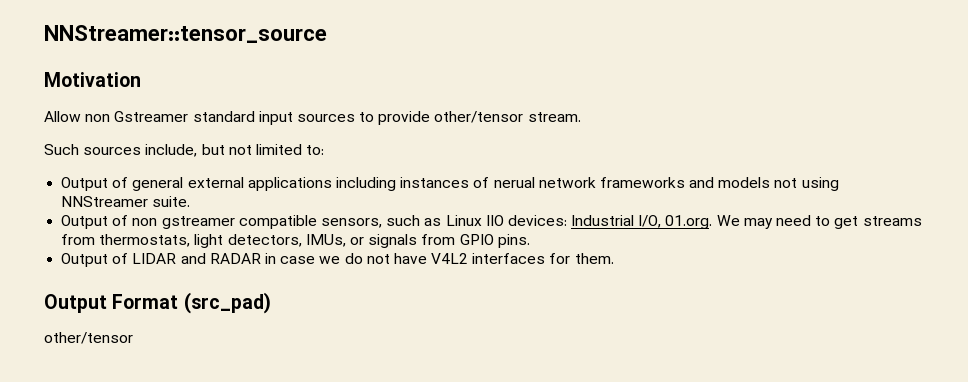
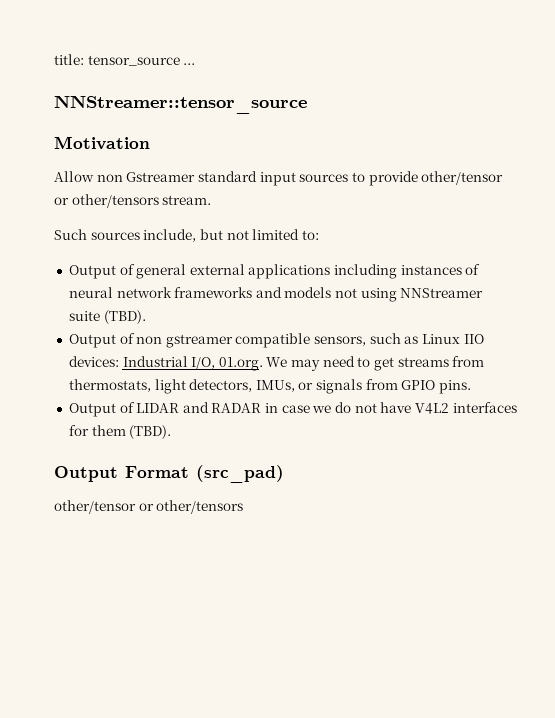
+ title: tensor_source ...
- Allow non Gstreamer standard input sources to provide other/tensor stream.
+ Allow non Gstreamer standard input sources to provide other/tensor or other/tensors stream.
- Output of general external applications including instances of nerual network frameworks and models not using NNStreamer suite.
+ Output of general external applications including instances of neural network frameworks and models not using NNStreamer suite (TBD).
- Output of LIDAR and RADAR in case we do not have V4L2 interfaces for them.
+ Output of LIDAR and RADAR in case we do not have V4L2 interfaces for them (TBD).
  Output Format (src_pad)
- other/tensor
+ other/tensor or other/tensors

